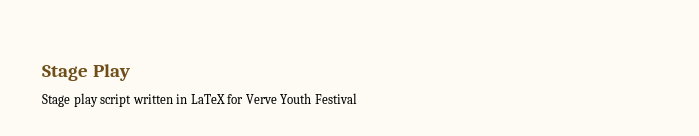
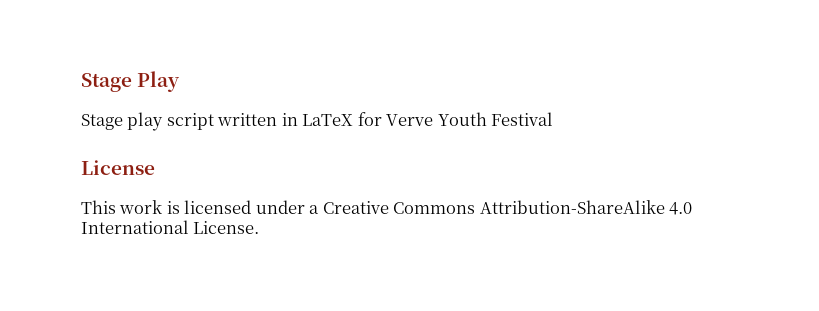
+ License
+ This work is licensed under a Creative Commons Attribution-ShareAlike 4.0 International License.

